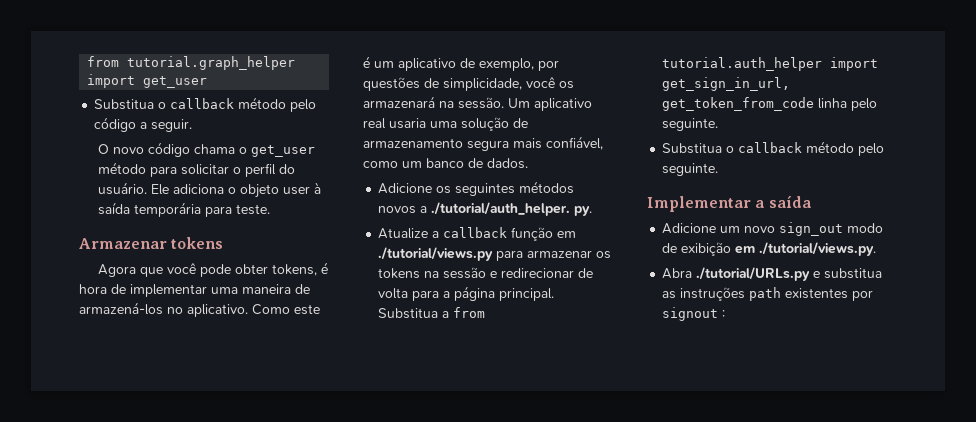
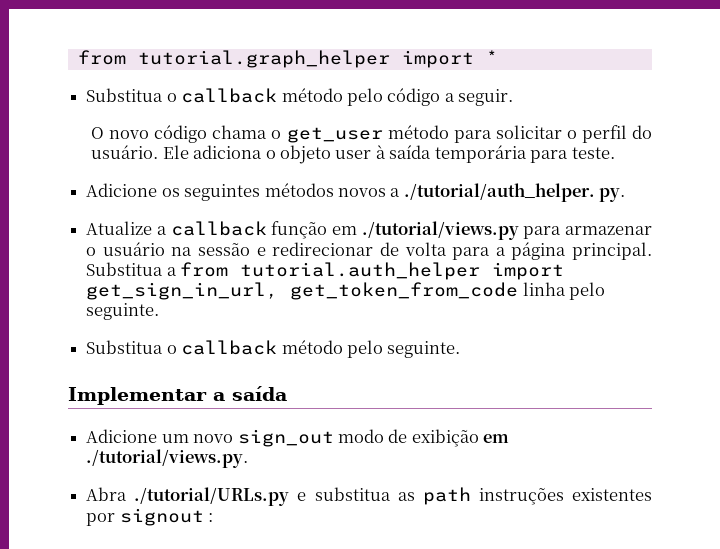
- from tutorial.graph_helper import get_user
+ from tutorial.graph_helper import *
- Armazenar tokens
- Agora que você pode obter tokens, é hora de implementar uma maneira de armazená-los no aplicativo. Como este é um aplicativo de exemplo, por questões de simplicidade, você os armazenará na sessão. Um aplicativo real usaria uma solução de armazenamento segura mais confiável, como um banco de dados.
- Atualize a callback função em ./tutorial/views.py para armazenar os tokens na sessão e redirecionar de volta para a página principal.
+ Atualize a callback função em ./tutorial/views.py para armazenar o usuário na sessão e redirecionar de volta para a página principal.
- Abra ./tutorial/URLs.py e substitua as instruções path existentes por signout :
+ Abra ./tutorial/URLs.py e substitua as path instruções existentes por signout :

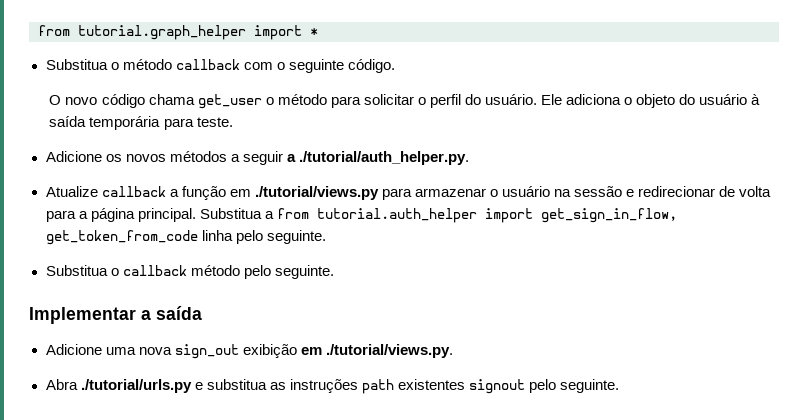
- Substitua o callback método pelo código a seguir.
+ Substitua o método callback com o seguinte código.
- O novo código chama o get_user método para solicitar o perfil do usuário.
+ O novo código chama get_user o método para solicitar o perfil do usuário.
- Ele adiciona o objeto user à saída temporária para teste.
+ Ele adiciona o objeto do usuário à saída temporária para teste.
- Adicione os seguintes métodos novos a ./tutorial/auth_helper. py.
+ Adicione os novos métodos a seguir a ./tutorial/auth_helper.py.
- Atualize a callback função em ./tutorial/views.py para armazenar o usuário na sessão e redirecionar de volta para a página principal.
+ Atualize callback a função em ./tutorial/views.py para armazenar o usuário na sessão e redirecionar de volta para a página principal.
- Substitua a from tutorial.auth_helper import get_sign_in_url, get_token_from_code linha pelo seguinte.
+ Substitua a from tutorial.auth_helper import get_sign_in_flow, get_token_from_code linha pelo seguinte.
- Adicione um novo sign_out modo de exibição em ./tutorial/views.py.
+ Adicione uma nova sign_out exibição em ./tutorial/views.py.
- Abra ./tutorial/URLs.py e substitua as path instruções existentes por signout :
+ Abra ./tutorial/urls.py e substitua as instruções path existentes signout pelo seguinte.

